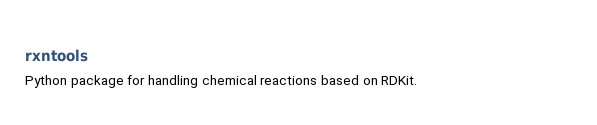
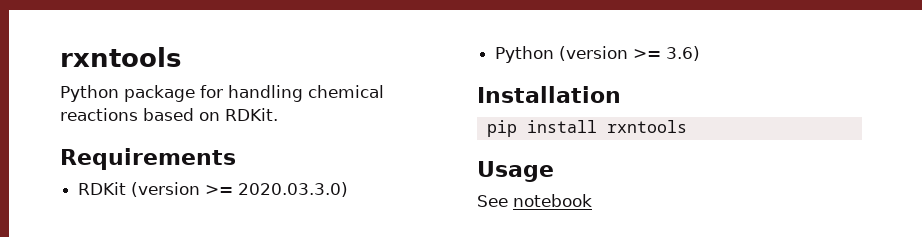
+ Requirements
+ RDKit (version >= 2020.03.3.0)
+ Python (version >= 3.6)
+ Installation
+ pip install rxntools
+ Usage
+ See notebook

